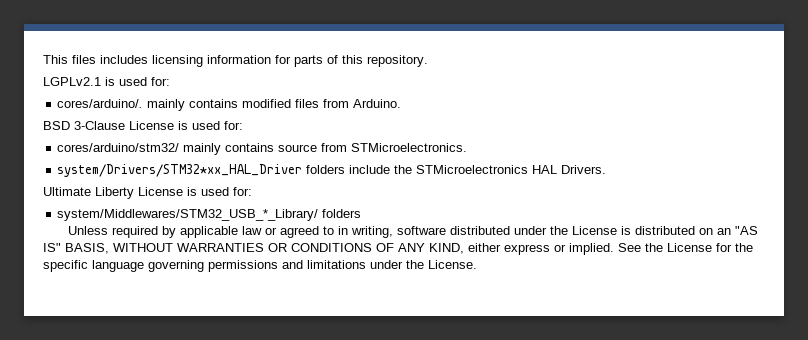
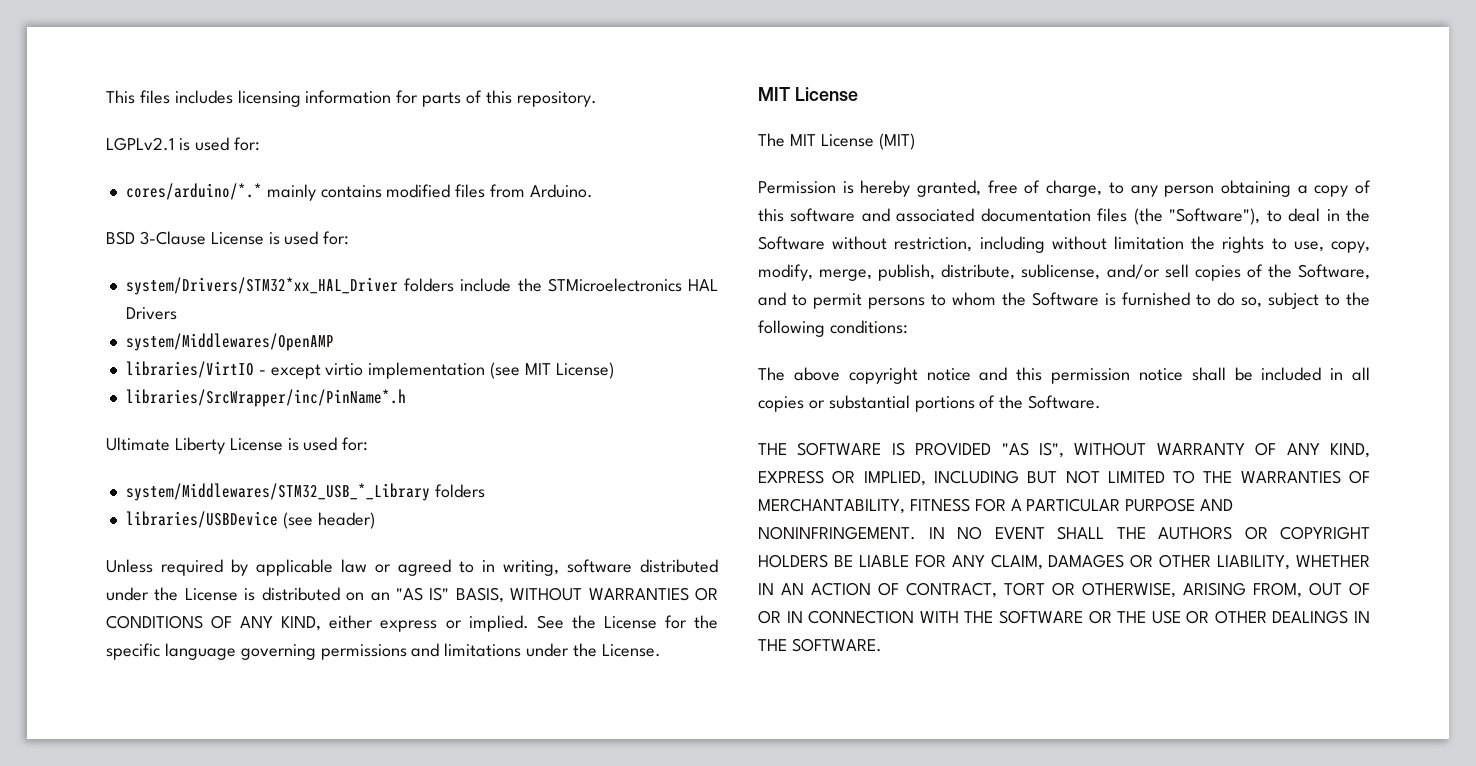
- cores/arduino/. mainly contains modified files from Arduino.
+ cores/arduino/*.* mainly contains modified files from Arduino.
- cores/arduino/stm32/ mainly contains source from STMicroelectronics.
- system/Drivers/STM32*xx_HAL_Driver folders include the STMicroelectronics HAL Drivers.
+ system/Drivers/STM32*xx_HAL_Driver folders include the STMicroelectronics HAL Drivers
+ system/Middlewares/OpenAMP
+ libraries/VirtIO - except virtio implementation (see MIT License)
+ libraries/SrcWrapper/inc/PinName*.h
- system/Middlewares/STM32_USB_*_Library/ folders
+ system/Middlewares/STM32_USB_*_Library folders
+ libraries/USBDevice (see header)
  See the License for the specific language governing permissions and limitations under the License.
+ MIT License
+ The MIT License (MIT)
+ Permission is hereby granted, free of charge, to any person obtaining a copy of this software and associated documentation files (the "Software"), to deal in the Software without restriction, including without limitation the rights to use, copy, modify, merge, publish, distribute, sublicense, and/or sell copies of the Software, and to permit persons to whom the Software is furnished to do so, subject to the following conditions:
+ The above copyright notice and this permission notice shall be included in all copies or substantial portions of the Software.
+ THE SOFTWARE IS PROVIDED "AS IS", WITHOUT WARRANTY OF ANY KIND, EXPRESS OR IMPLIED, INCLUDING BUT NOT LIMITED TO THE WARRANTIES OF MERCHANTABILITY, FITNESS FOR A PARTICULAR PURPOSE AND NONINFRINGEMENT. IN NO EVENT SHALL THE AUTHORS OR COPYRIGHT HOLDERS BE LIABLE FOR ANY CLAIM, DAMAGES OR OTHER LIABILITY, WHETHER IN AN ACTION OF CONTRACT, TORT OR OTHERWISE, ARISING FROM, OUT OF OR IN CONNECTION WITH THE SOFTWARE OR THE USE OR OTHER DEALINGS IN THE SOFTWARE.

